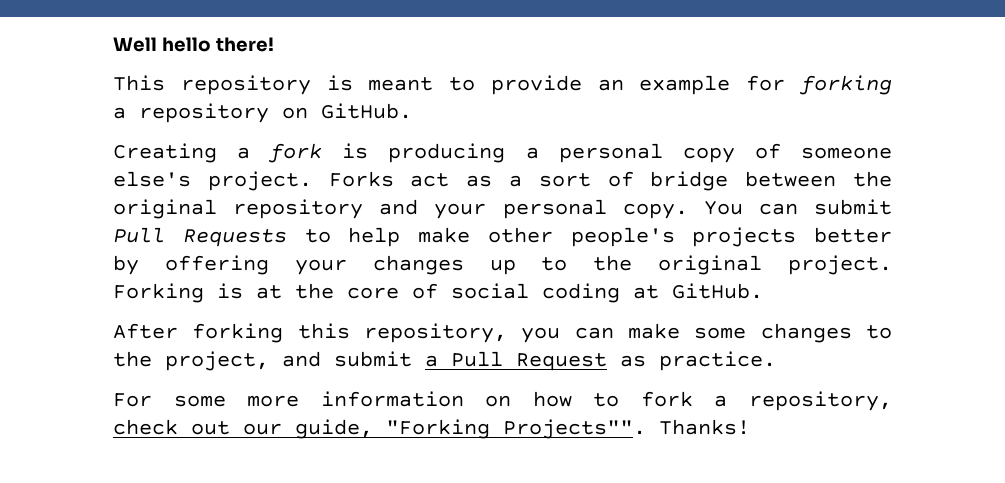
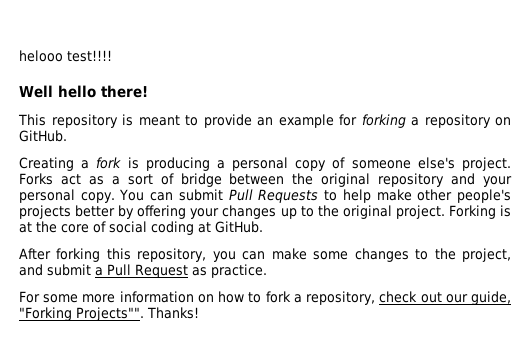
+ helooo test!!!!

